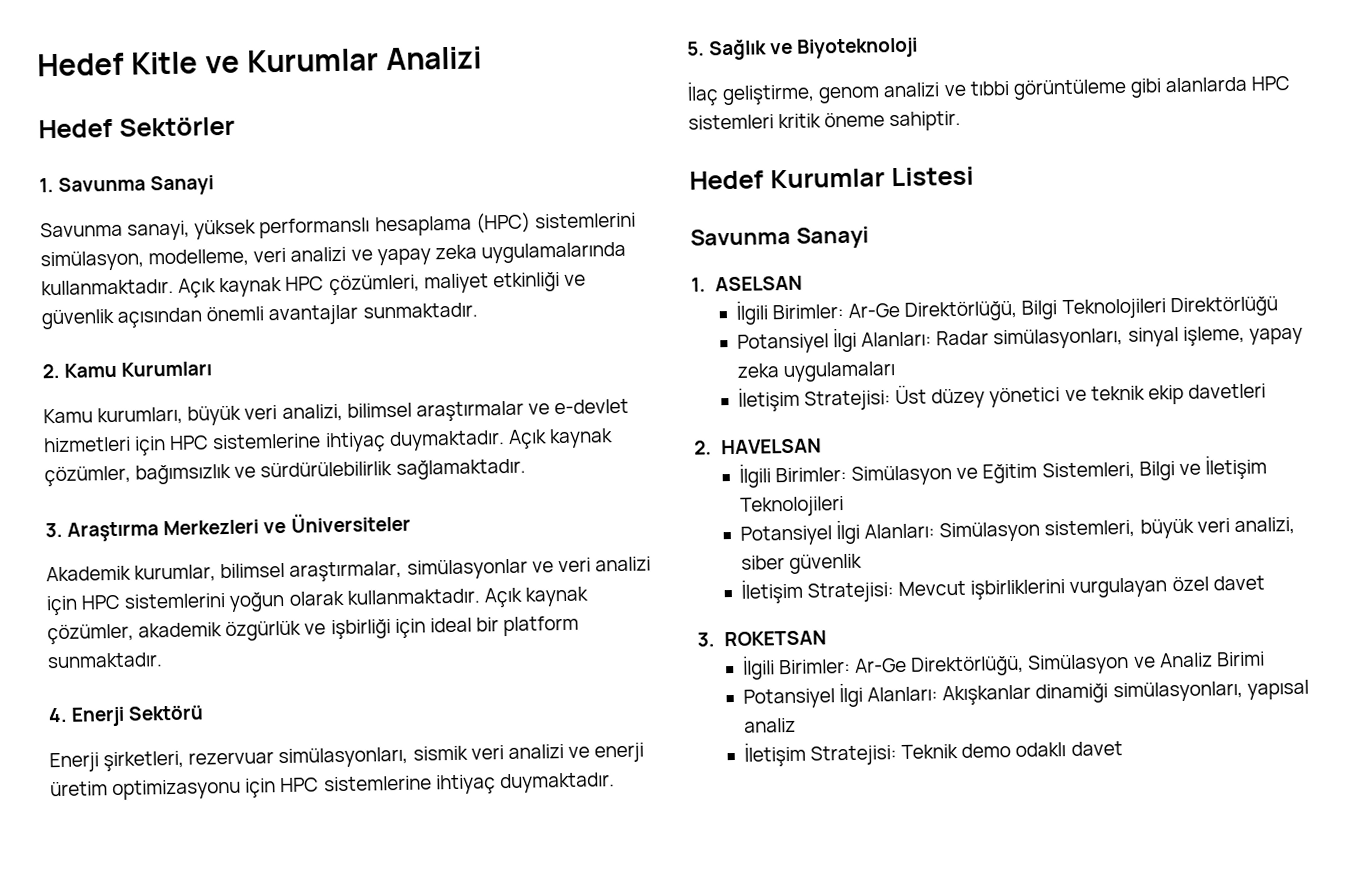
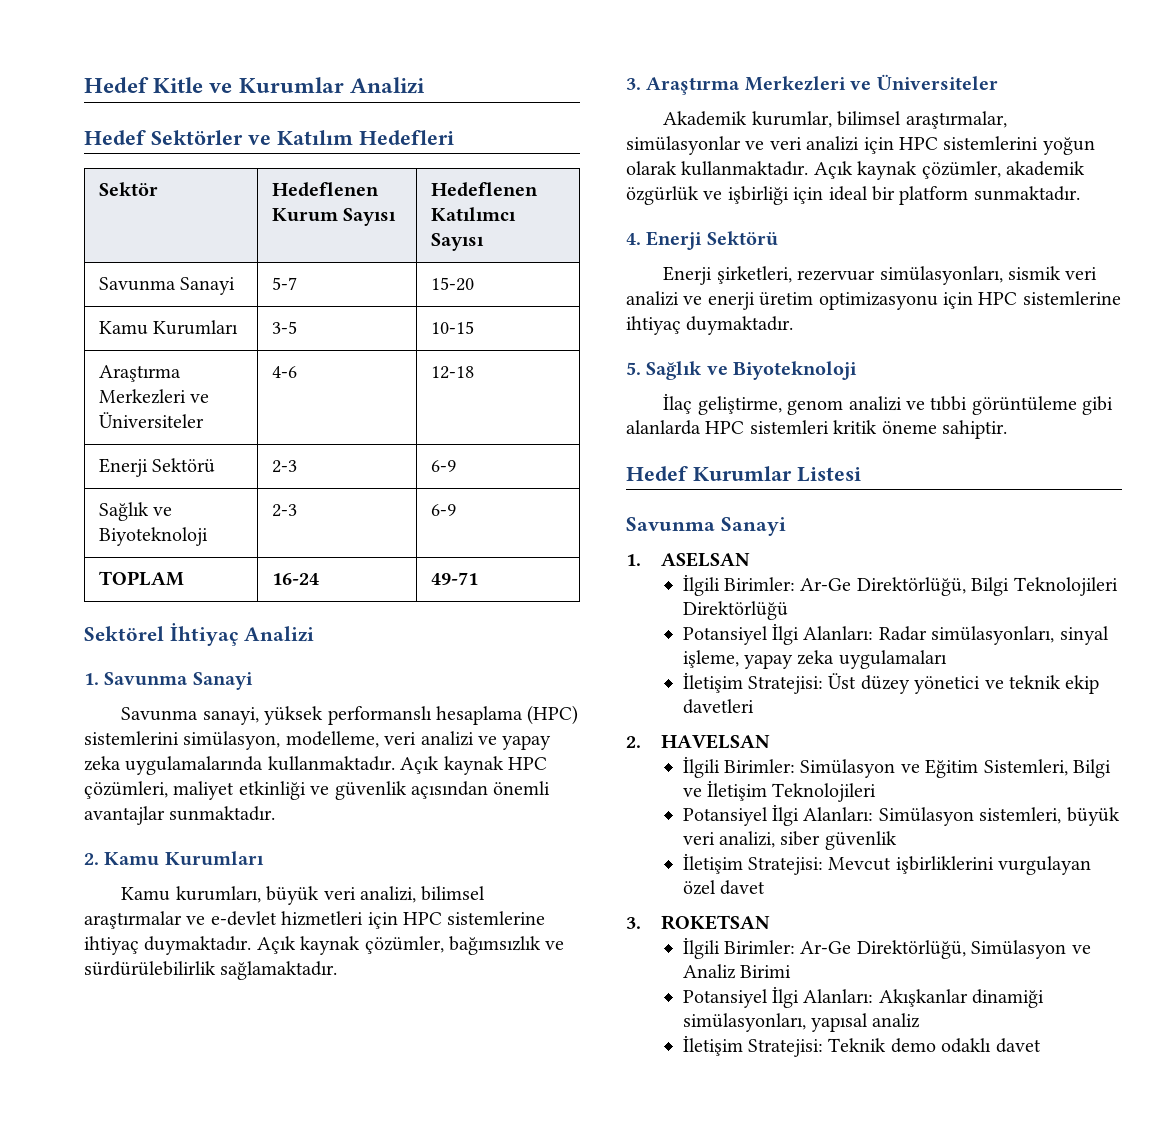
- Hedef Sektörler
+ Hedef Sektörler ve Katılım Hedefleri
+ Sektör | Hedeflenen Kurum Sayısı | Hedeflenen Katılımcı Sayısı
+ Savunma Sanayi | 5-7 | 15-20
+ Kamu Kurumları | 3-5 | 10-15
+ Araştırma Merkezleri ve Üniversiteler | 4-6 | 12-18
+ Enerji Sektörü | 2-3 | 6-9
+ Sağlık ve Biyoteknoloji | 2-3 | 6-9
+ TOPLAM | 16-24 | 49-71
+ Sektörel İhtiyaç Analizi

